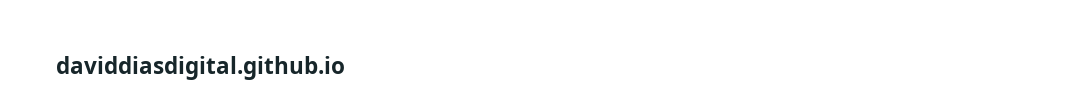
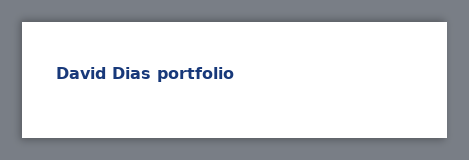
- daviddiasdigital.github.io
+ David Dias portfolio

